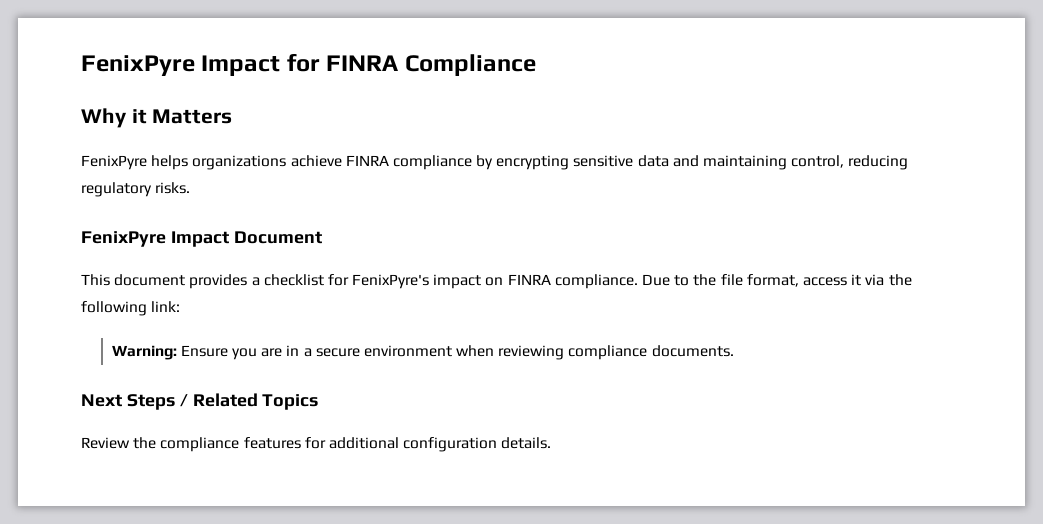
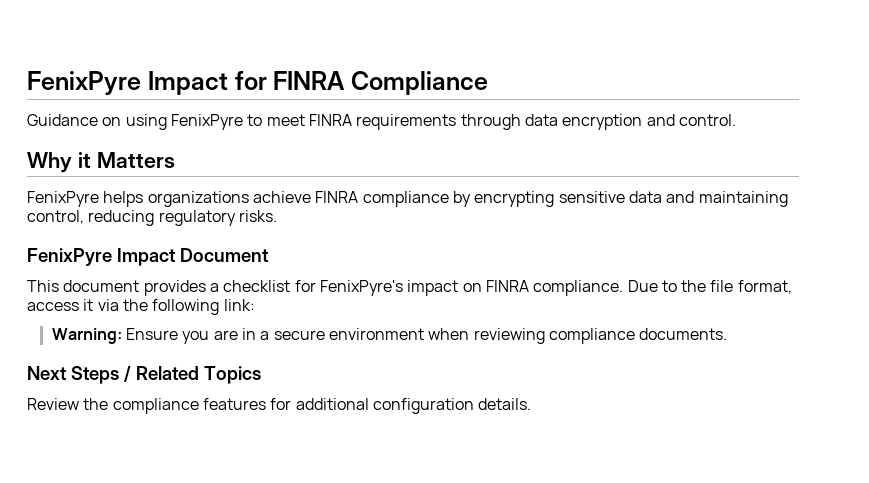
+ Guidance on using FenixPyre to meet FINRA requirements through data encryption and control.

